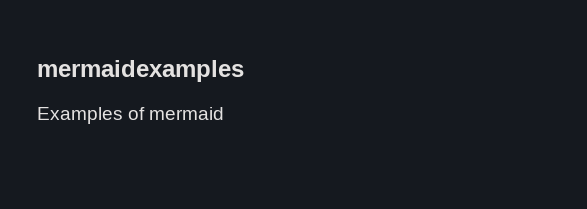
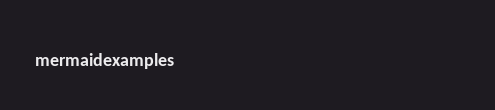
- Examples of mermaid

